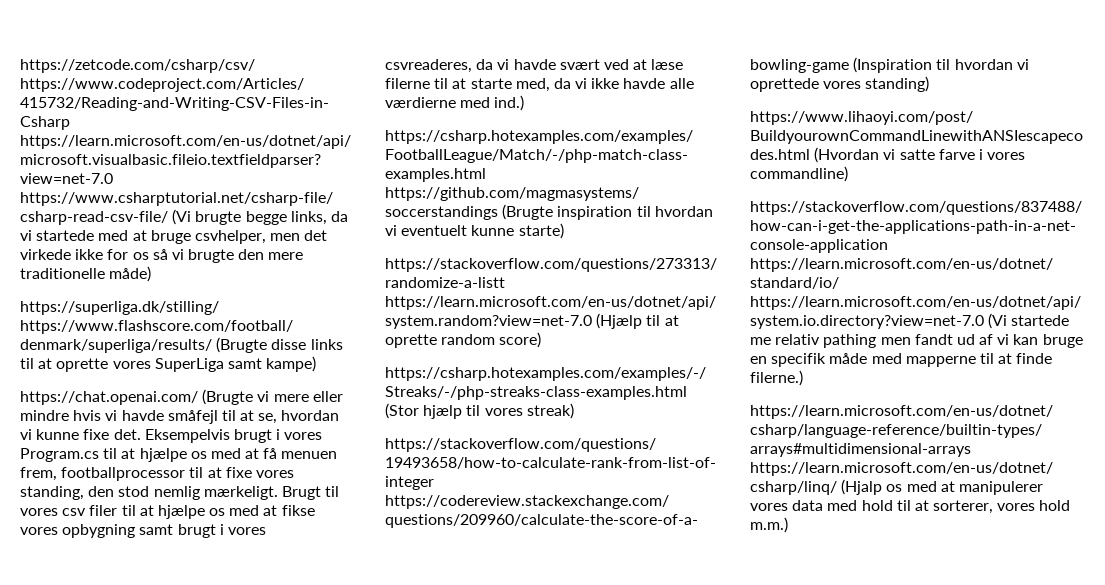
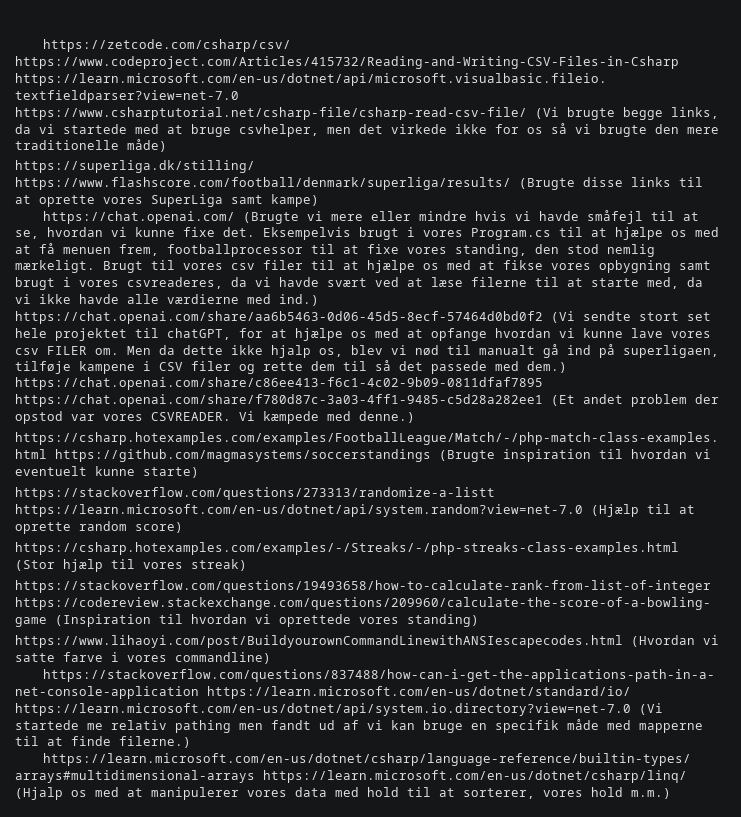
- Brugt til vores csv filer til at hjælpe os med at fikse vores opbygning samt brugt i vores csvreaderes, da vi havde svært ved at læse filerne til at starte med, da vi ikke havde alle værdierne med ind.)
+ Brugt til vores csv filer til at hjælpe os med at fikse vores opbygning samt brugt i vores csvreaderes, da vi havde svært ved at læse filerne til at starte med, da vi ikke havde alle værdierne med ind.) https://chat.openai.com/share/aa6b5463-0d06-45d5-8ecf-57464d0bd0f2 (Vi sendte stort set hele projektet til chatGPT, for at hjælpe os med at opfange hvordan vi kunne lave vores csv FILER om. Men da dette ikke hjalp os, blev vi nød til manualt gå ind på superligaen, tilføje kampene i CSV filer og rette dem til så det passede med dem.) https://chat.openai.com/share/c86ee413-f6c1-4c02-9b09-0811dfaf7895 https://chat.openai.com/share/f780d87c-3a03-4ff1-9485-c5d28a282ee1 (Et andet problem der opstod var vores CSVREADER. Vi kæmpede med denne.)

